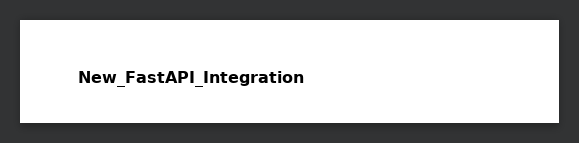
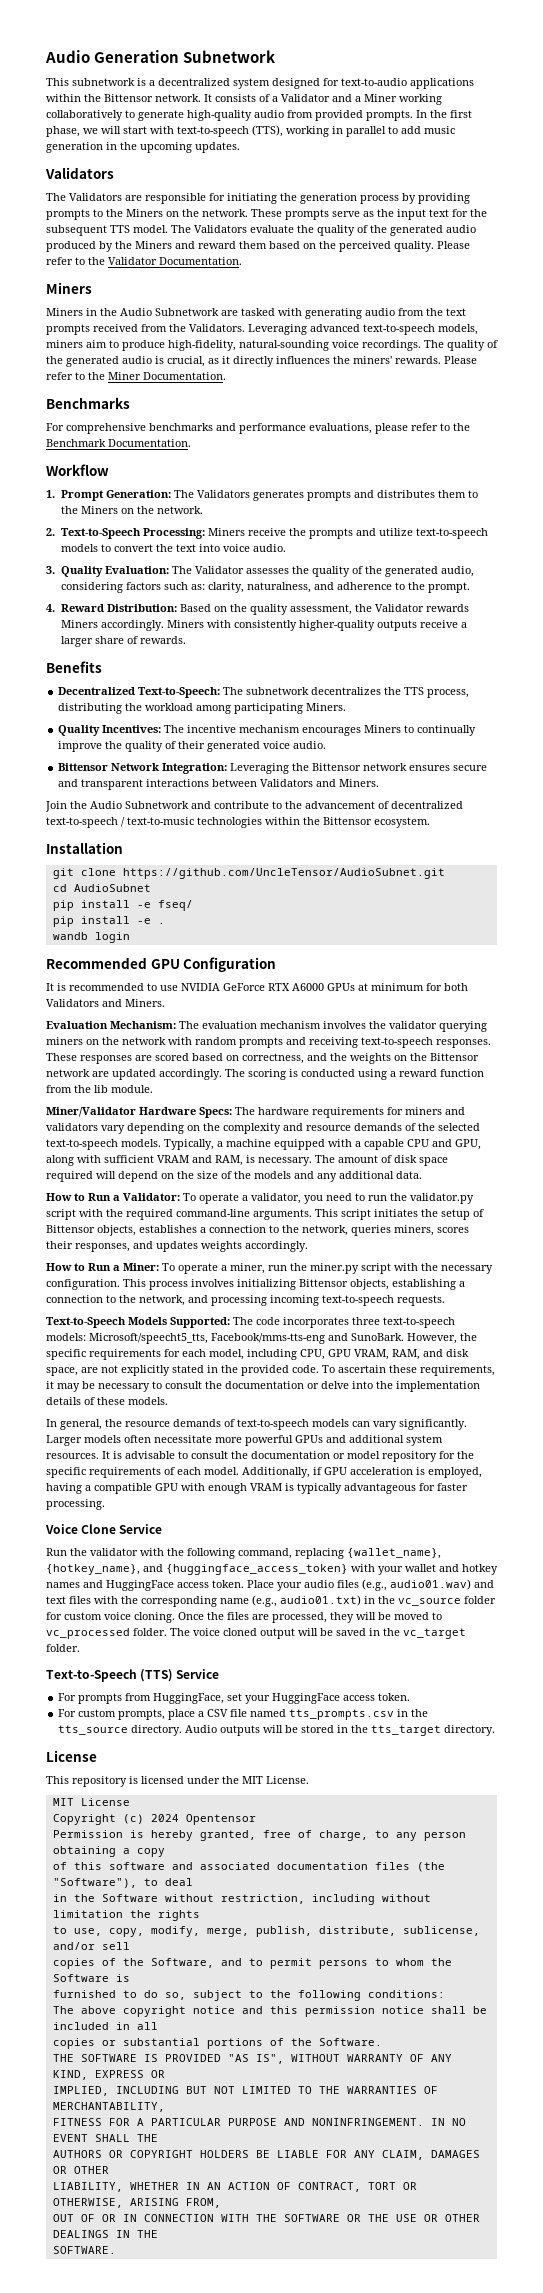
- New_FastAPI_Integration
+ Audio Generation Subnetwork
+ This subnetwork is a decentralized system designed for text-to-audio applications within the Bittensor network. It consists of a Validator and a Miner working collaboratively to generate high-quality audio from provided prompts. In the first phase, we will start with text-to-speech (TTS), working in parallel to add music generation in the upcoming updates.
+ Validators
+ The Validators are responsible for initiating the generation process by providing prompts to the Miners on the network. These prompts serve as the input text for the subsequent TTS model. The Validators evaluate the quality of the generated audio produced by the Miners and reward them based on the perceived quality. Please refer to the Validator Documentation.
+ Miners
+ Miners in the Audio Subnetwork are tasked with generating audio from the text prompts received from the Validators. Leveraging advanced text-to-speech models, miners aim to produce high-fidelity, natural-sounding voice recordings. The quality of the generated audio is crucial, as it directly influences the miners' rewards. Please refer to the Miner Documentation.
+ Benchmarks
+ For comprehensive benchmarks and performance evaluations, please refer to the Benchmark Documentation.
+ Workflow
+ 1. Prompt Generation: The Validators generates prompts and distributes them to the Miners on the network.
+ 2. Text-to-Speech Processing: Miners receive the prompts and utilize text-to-speech models to convert the text into voice audio.
+ 3. Quality Evaluation: The Validator assesses the quality of the generated audio, considering factors such as: clarity, naturalness, and adherence to the prompt.
+ 4. Reward Distribution: Based on the quality assessment, the Validator rewards Miners accordingly. Miners with consistently higher-quality outputs receive a larger share of rewards.
+ Benefits
+ Decentralized Text-to-Speech: The subnetwork decentralizes the TTS process, distributing the workload among participating Miners.
+ Quality Incentives: The incentive mechanism encourages Miners to continually improve the quality of their generated voice audio.
+ Bittensor Network Integration: Leveraging the Bittensor network ensures secure and transparent interactions between Validators and Miners.
+ Join the Audio Subnetwork and contribute to the advancement of decentralized text-to-speech / text-to-music technologies within the Bittensor ecosystem.
+ Installation
+ git clone https://github.com/UncleTensor/AudioSubnet.git
+ cd AudioSubnet
+ pip install -e fseq/
+ pip install -e .
+ wandb login
+ Recommended GPU Configuration
+ It is recommended to use NVIDIA GeForce RTX A6000 GPUs at minimum for both Validators and Miners.
+ Evaluation Mechanism: The evaluation mechanism involves the validator querying miners on the network with random prompts and receiving text-to-speech responses. These responses are scored based on correctness, and the weights on the Bittensor network are updated accordingly. The scoring is conducted using a reward function from the lib module.
+ Miner/Validator Hardware Specs: The hardware requirements for miners and validators vary depending on the complexity and resource demands of the selected text-to-speech models. Typically, a machine equipped with a capable CPU and GPU, along with sufficient VRAM and RAM, is necessary. The amount of disk space required will depend on the size of the models and any additional data.
+ How to Run a Validator: To operate a validator, you need to run the validator.py script with the required command-line arguments. This script initiates the setup of Bittensor objects, establishes a connection to the network, queries miners, scores their responses, and updates weights accordingly.
+ How to Run a Miner: To operate a miner, run the miner.py script with the necessary configuration. This process involves initializing Bittensor objects, establishing a connection to the network, and processing incoming text-to-speech requests.
+ Text-to-Speech Models Supported: The code incorporates three text-to-speech models: Microsoft/speecht5_tts, Facebook/mms-tts-eng and SunoBark. However, the specific requirements for each model, including CPU, GPU VRAM, RAM, and disk space, are not explicitly stated in the provided code. To ascertain these requirements, it may be necessary to consult the documentation or delve into the implementation details of these models.
+ In general, the resource demands of text-to-speech models can vary significantly. Larger models often necessitate more powerful GPUs and additional system resources. It is advisable to consult the documentation or model repository for the specific requirements of each model. Additionally, if GPU acceleration is employed, having a compatible GPU with enough VRAM is typically advantageous for faster processing.
+ Voice Clone Service
+ Run the validator with the following command, replacing {wallet_name}, {hotkey_name}, and {huggingface_access_token} with your wallet and hotkey names and HuggingFace access token. Place your audio files (e.g., audio01.wav) and text files with the corresponding name (e.g., audio01.txt) in the vc_source folder for custom voice cloning. Once the files are processed, they will be moved to vc_processed folder. The voice cloned output will be saved in the vc_target folder.
+ Text-to-Speech (TTS) Service
+ For prompts from HuggingFace, set your HuggingFace access token.
+ For custom prompts, place a CSV file named tts_prompts.csv in the tts_source directory. Audio outputs will be stored in the tts_target directory.
+ License
+ This repository is licensed under the MIT License.
+ MIT License
+ Copyright (c) 2024 Opentensor
+ Permission is hereby granted, free of charge, to any person obtaining a copy
+ of this software and associated documentation files (the "Software"), to deal
+ in the Software without restriction, including without limitation the rights
+ to use, copy, modify, merge, publish, distribute, sublicense, and/or sell
+ copies of the Software, and to permit persons to whom the Software is
+ furnished to do so, subject to the following conditions:
+ The above copyright notice and this permission notice shall be included in all
+ copies or substantial portions of the Software.
+ THE SOFTWARE IS PROVIDED "AS IS", WITHOUT WARRANTY OF ANY KIND, EXPRESS OR
+ IMPLIED, INCLUDING BUT NOT LIMITED TO THE WARRANTIES OF MERCHANTABILITY,
+ FITNESS FOR A PARTICULAR PURPOSE AND NONINFRINGEMENT. IN NO EVENT SHALL THE
+ AUTHORS OR COPYRIGHT HOLDERS BE LIABLE FOR ANY CLAIM, DAMAGES OR OTHER
+ LIABILITY, WHETHER IN AN ACTION OF CONTRACT, TORT OR OTHERWISE, ARISING FROM,
+ OUT OF OR IN CONNECTION WITH THE SOFTWARE OR THE USE OR OTHER DEALINGS IN THE
+ SOFTWARE.

